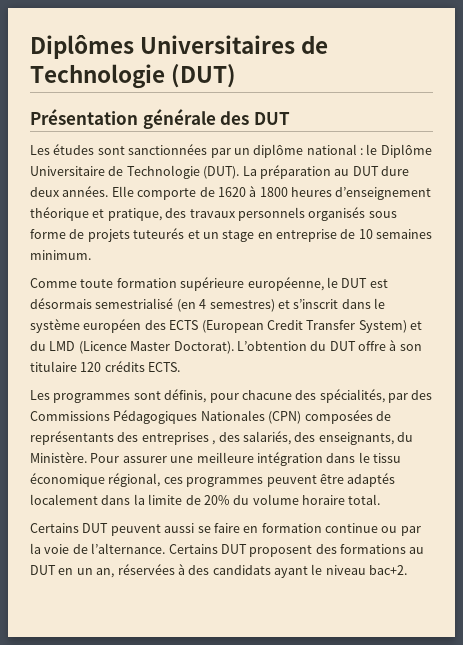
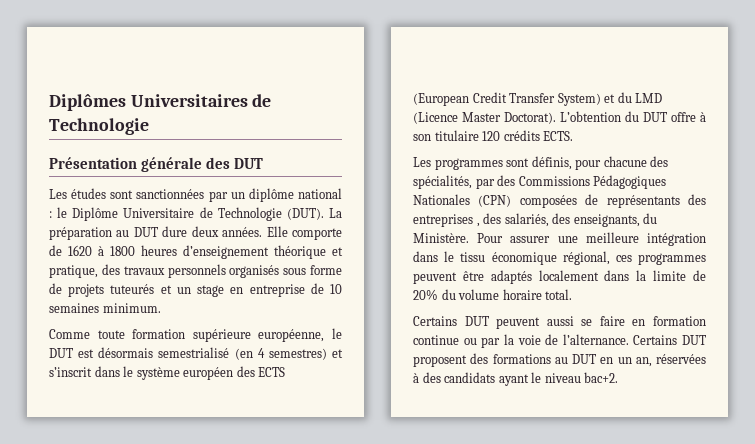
- Diplômes Universitaires de Technologie (DUT)
+ Diplômes Universitaires de Technologie

